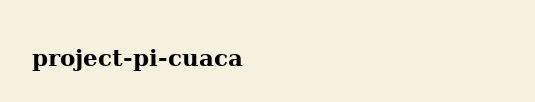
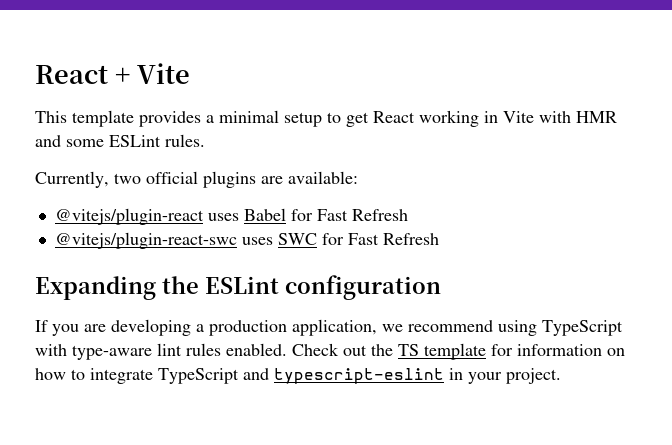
- project-pi-cuaca
+ React + Vite
+ This template provides a minimal setup to get React working in Vite with HMR and some ESLint rules.
+ Currently, two official plugins are available:
+ @vitejs/plugin-react uses Babel for Fast Refresh
+ @vitejs/plugin-react-swc uses SWC for Fast Refresh
+ Expanding the ESLint configuration
+ If you are developing a production application, we recommend using TypeScript with type-aware lint rules enabled. Check out the TS template for information on how to integrate TypeScript and typescript-eslint in your project.

